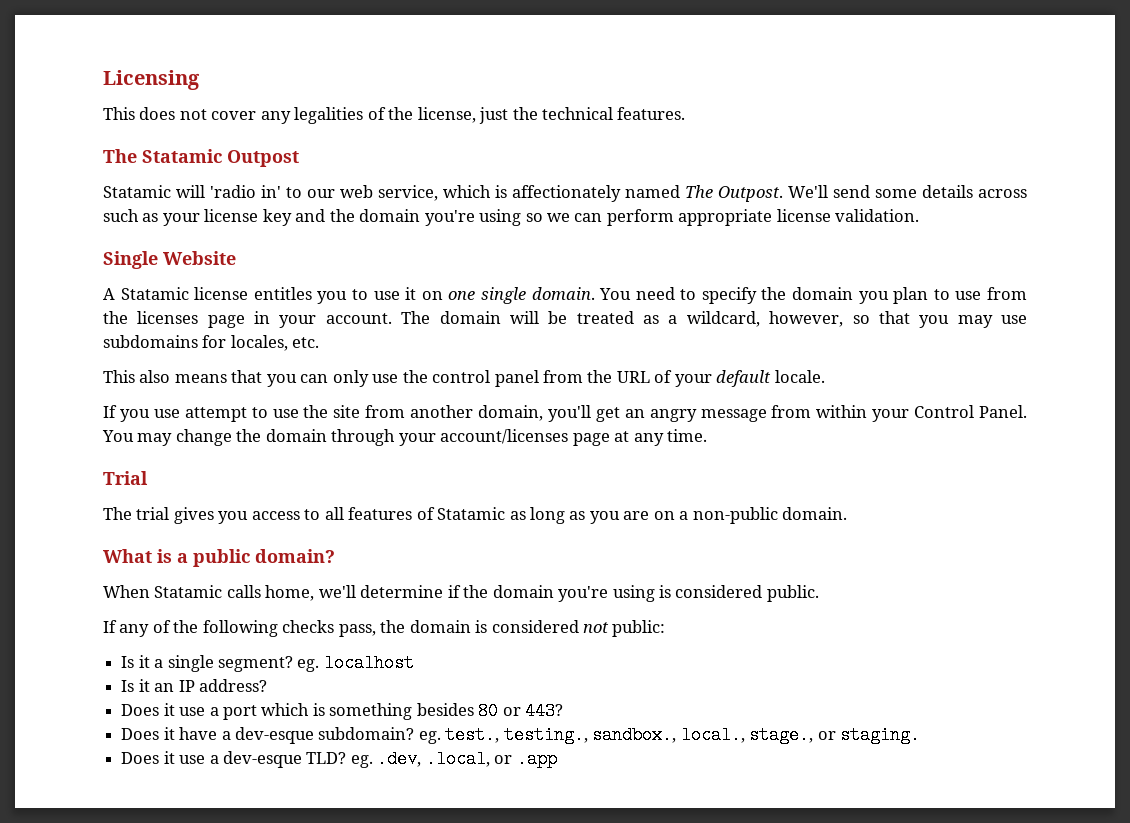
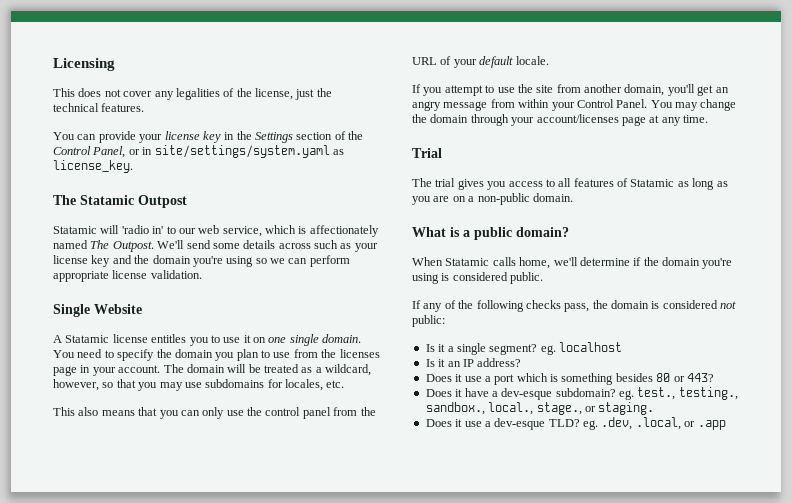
+ You can provide your license key in the Settings section of the Control Panel, or in site/settings/system.yaml as license_key.
- If you use attempt to use the site from another domain, you'll get an angry message from within your Control Panel.
+ If you attempt to use the site from another domain, you'll get an angry message from within your Control Panel.

